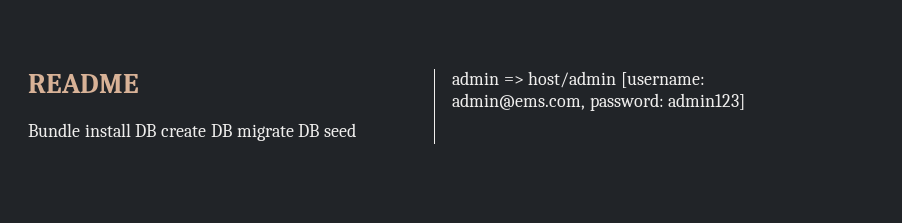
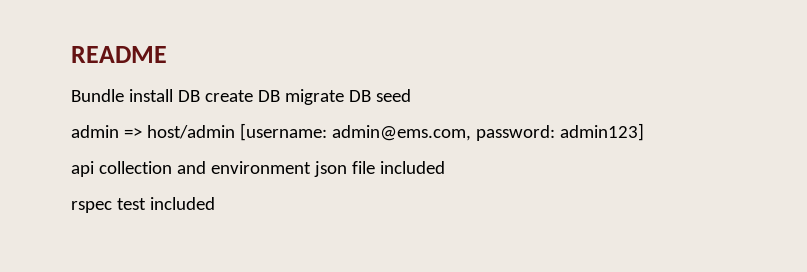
+ api collection and environment json file included
+ rspec test included

